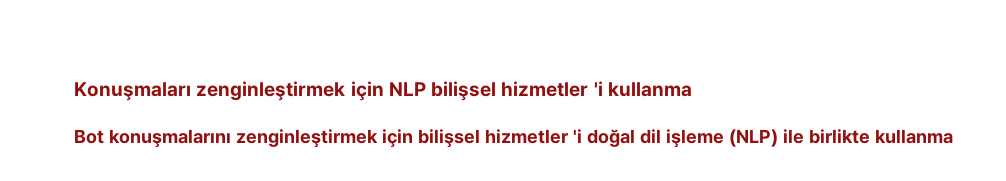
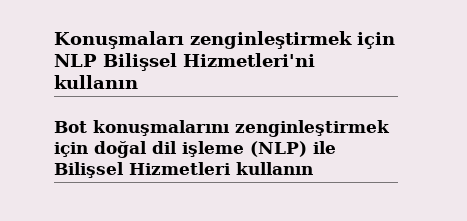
- Konuşmaları zenginleştirmek için NLP bilişsel hizmetler 'i kullanma
+ Konuşmaları zenginleştirmek için NLP Bilişsel Hizmetleri'ni kullanın
- Bot konuşmalarını zenginleştirmek için bilişsel hizmetler 'i doğal dil işleme (NLP) ile birlikte kullanma
+ Bot konuşmalarını zenginleştirmek için doğal dil işleme (NLP) ile Bilişsel Hizmetleri kullanın

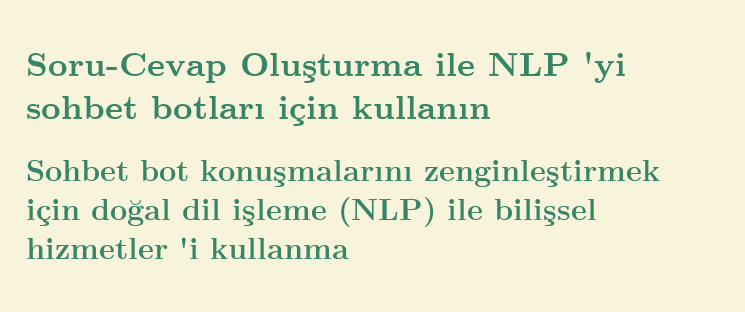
- Konuşmaları zenginleştirmek için NLP Bilişsel Hizmetleri'ni kullanın
+ Soru-Cevap Oluşturma ile NLP 'yi sohbet botları için kullanın
- Bot konuşmalarını zenginleştirmek için doğal dil işleme (NLP) ile Bilişsel Hizmetleri kullanın
+ Sohbet bot konuşmalarını zenginleştirmek için doğal dil işleme (NLP) ile bilişsel hizmetler 'i kullanma

